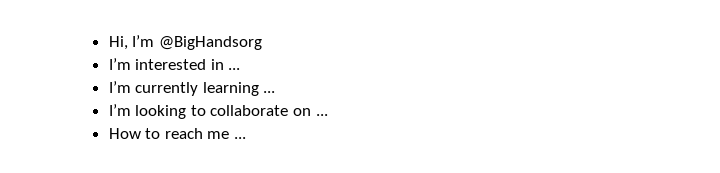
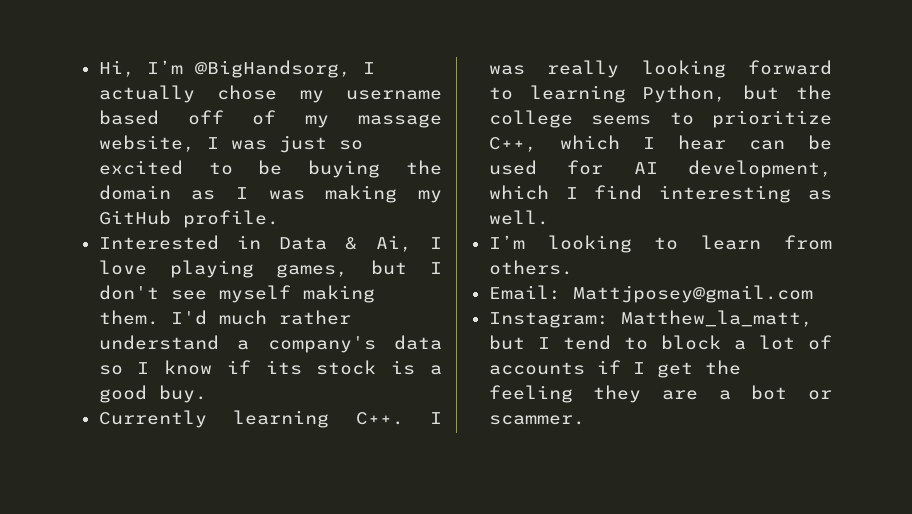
- Hi, I’m @BigHandsorg
- I’m interested in ...
- I’m currently learning ...
- I’m looking to collaborate on ...
- How to reach me ...
+ Hi, I’m @BigHandsorg, I actually chose my username based off of my massage website, I was just so excited to be buying the domain as I was making my GitHub profile.
+ Interested in Data & Ai, I love playing games, but I don't see myself making them. I'd much rather understand a company's data so I know if its stock is a good buy.
+ Currently learning C++. I was really looking forward to learning Python, but the college seems to prioritize C++, which I hear can be used for AI development, which I find interesting as well.
+ I’m looking to learn from others.
+ Email: Mattjposey@gmail.com
+ Instagram: Matthew_la_matt, but I tend to block a lot of accounts if I get the feeling they are a bot or scammer.

